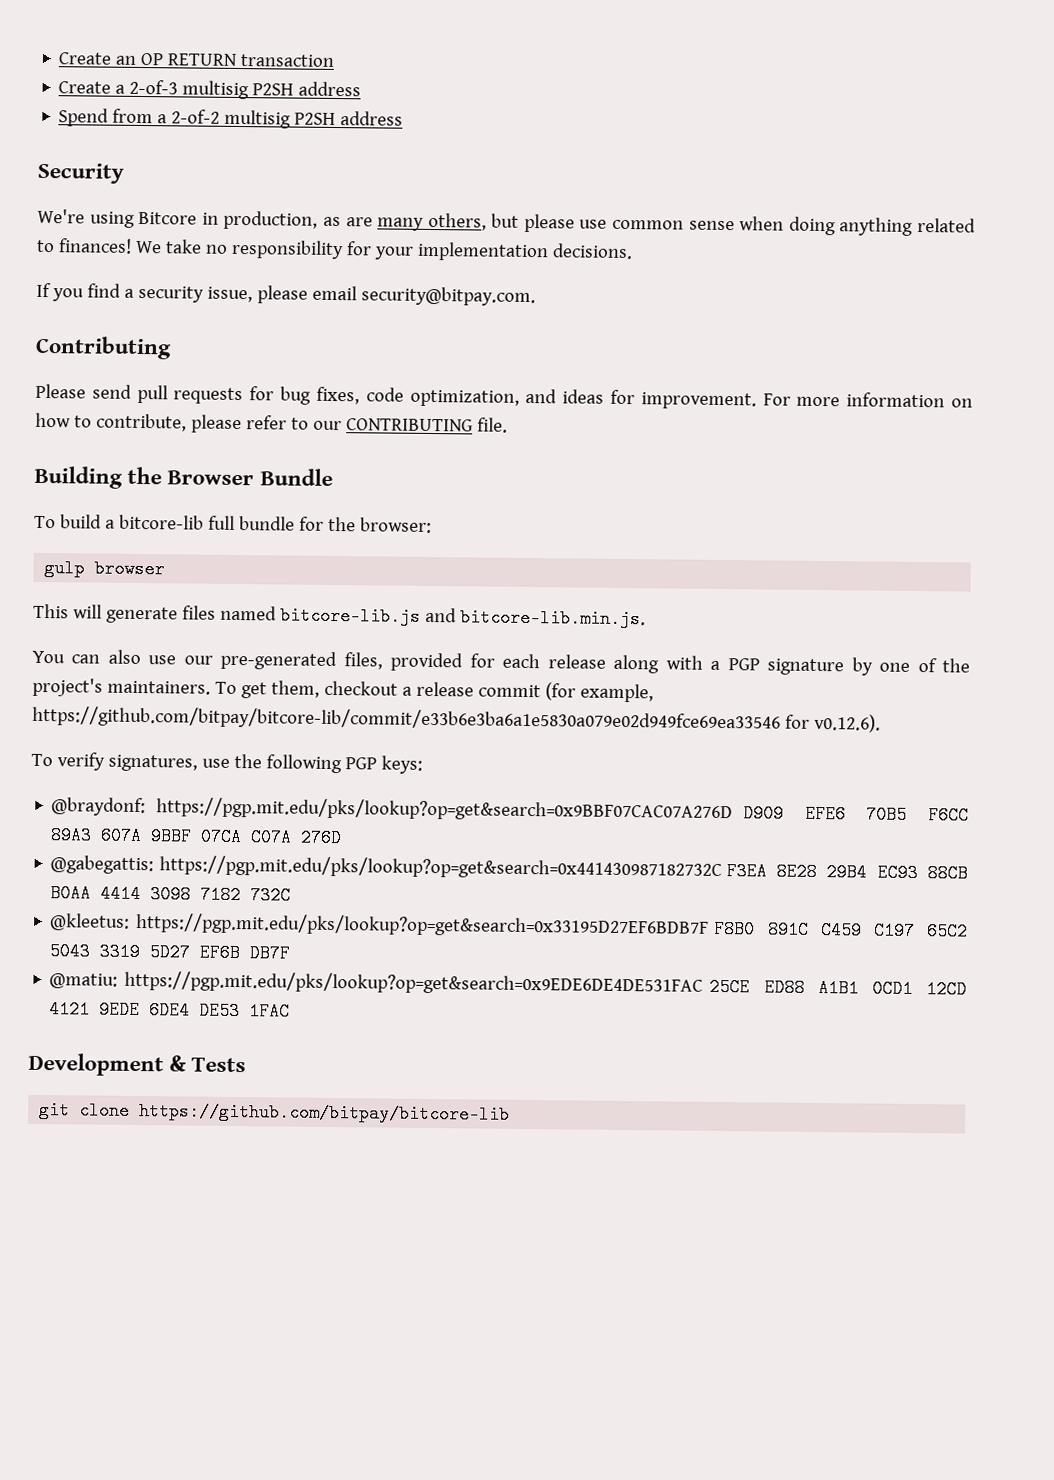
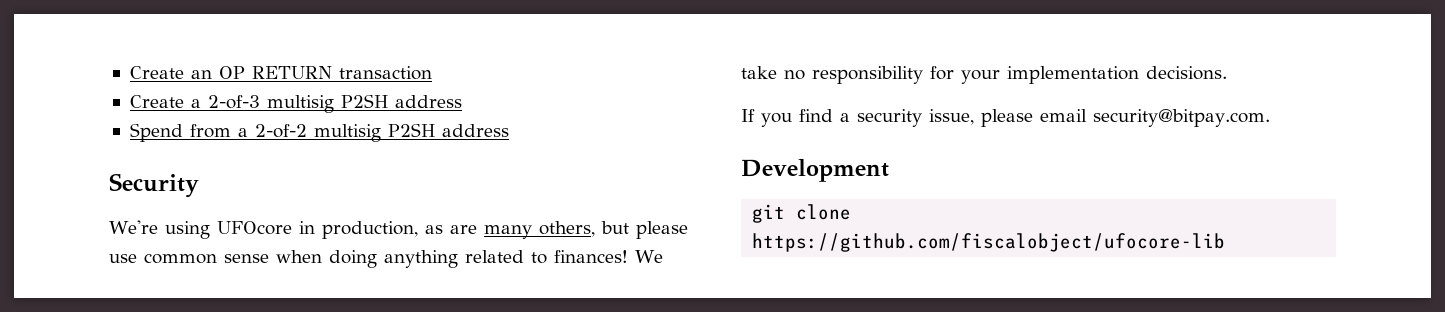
- We're using Bitcore in production, as are many others, but please use common sense when doing anything related to finances!
+ We're using UFOcore in production, as are many others, but please use common sense when doing anything related to finances!
- Contributing
- Please send pull requests for bug fixes, code optimization, and ideas for improvement. For more information on how to contribute, please refer to our CONTRIBUTING file.
- Building the Browser Bundle
- To build a bitcore-lib full bundle for the browser:
- gulp browser
- This will generate files named bitcore-lib.js and bitcore-lib.min.js.
- You can also use our pre-generated files, provided for each release along with a PGP signature by one of the project's maintainers. To get them, checkout a release commit (for example, https://github.com/bitpay/bitcore-lib/commit/e33b6e3ba6a1e5830a079e02d949fce69ea33546 for v0.12.6).
- To verify signatures, use the following PGP keys:
- @braydonf: https://pgp.mit.edu/pks/lookup?op=get&search=0x9BBF07CAC07A276D D909 EFE6 70B5 F6CC 89A3 607A 9BBF 07CA C07A 276D
- @gabegattis: https://pgp.mit.edu/pks/lookup?op=get&search=0x441430987182732C F3EA 8E28 29B4 EC93 88CB B0AA 4414 3098 7182 732C
- @kleetus: https://pgp.mit.edu/pks/lookup?op=get&search=0x33195D27EF6BDB7F F8B0 891C C459 C197 65C2 5043 3319 5D27 EF6B DB7F
- @matiu: https://pgp.mit.edu/pks/lookup?op=get&search=0x9EDE6DE4DE531FAC 25CE ED88 A1B1 0CD1 12CD 4121 9EDE 6DE4 DE53 1FAC
- Development & Tests
+ Development
- git clone https://github.com/bitpay/bitcore-lib
+ git clone https://github.com/fiscalobject/ufocore-lib

